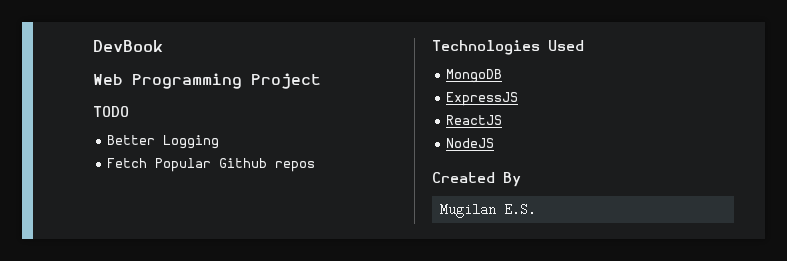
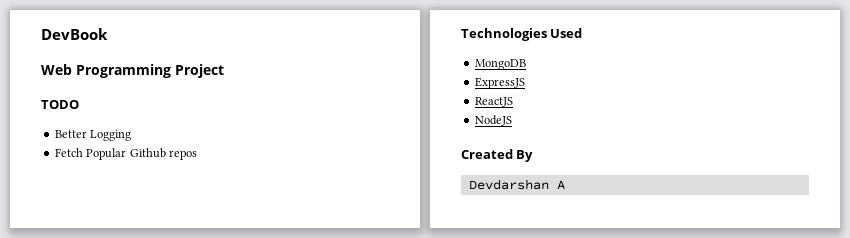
- Mugilan E.S.
+ Devdarshan A

